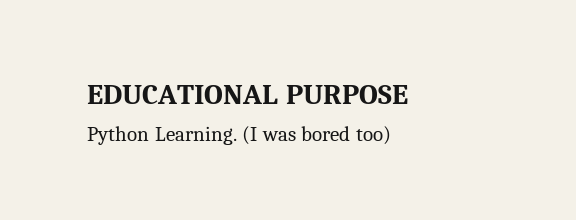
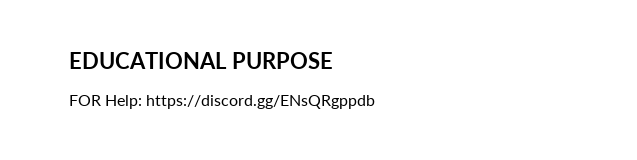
- Python Learning. (I was bored too)
+ FOR Help: https://discord.gg/ENsQRgppdb

